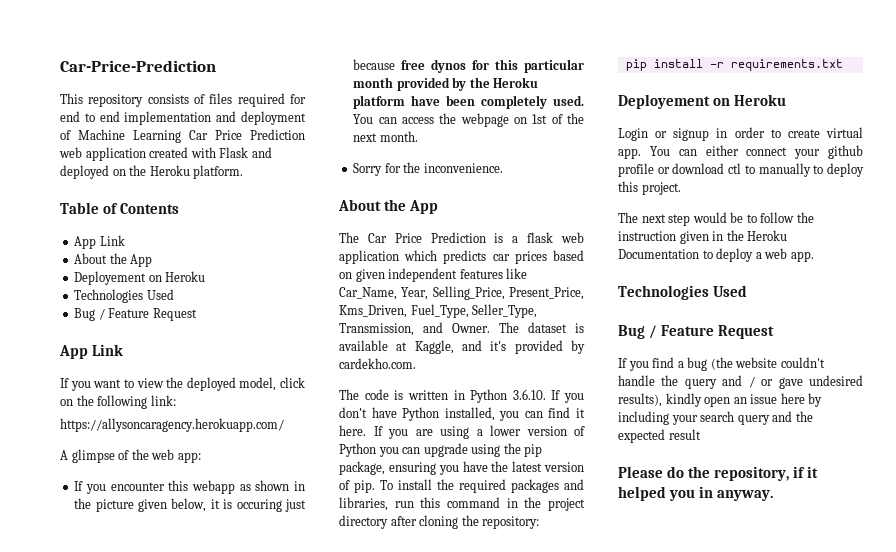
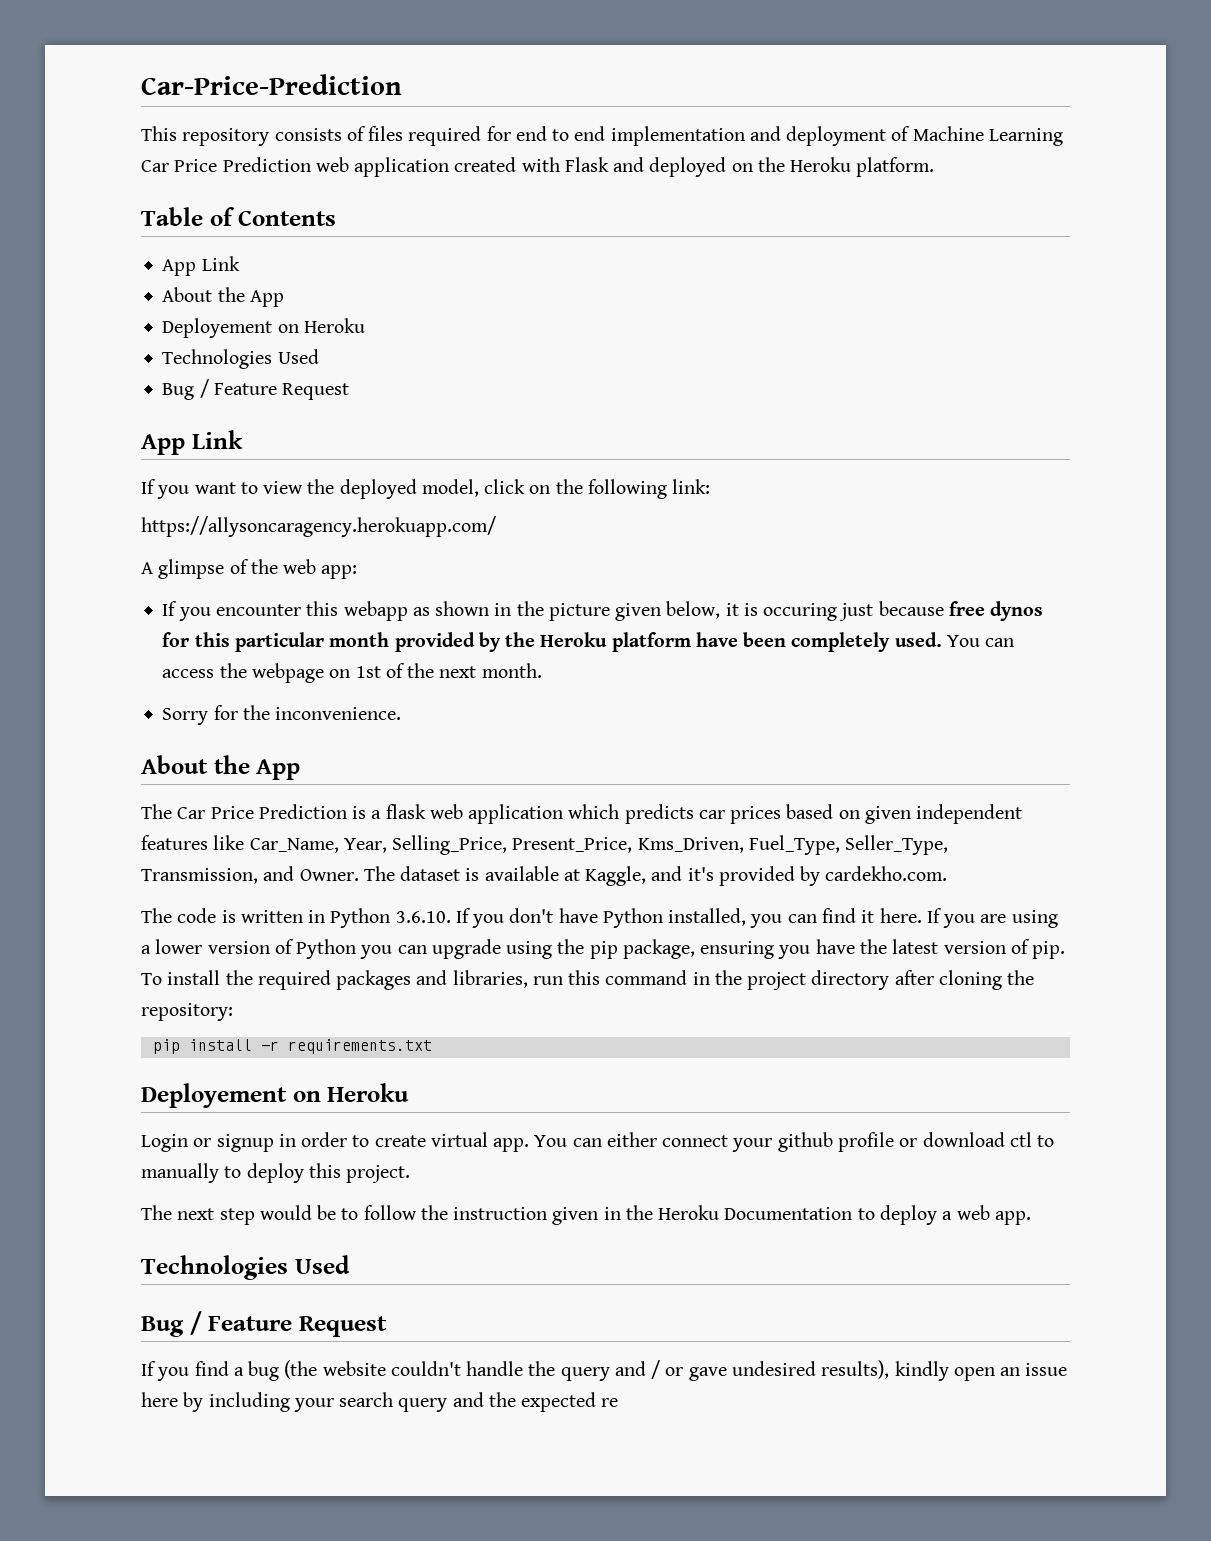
- If you find a bug (the website couldn't handle the query and / or gave undesired results), kindly open an issue here by including your search query and the expected result
- Please do the repository, if it helped you in anyway.
+ If you find a bug (the website couldn't handle the query and / or gave undesired results), kindly open an issue here by including your search query and the expected re

